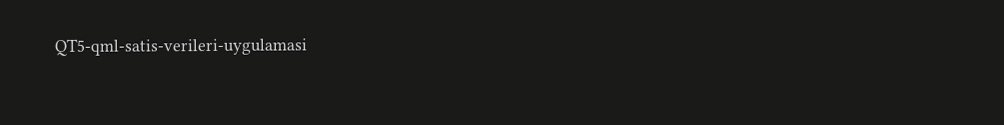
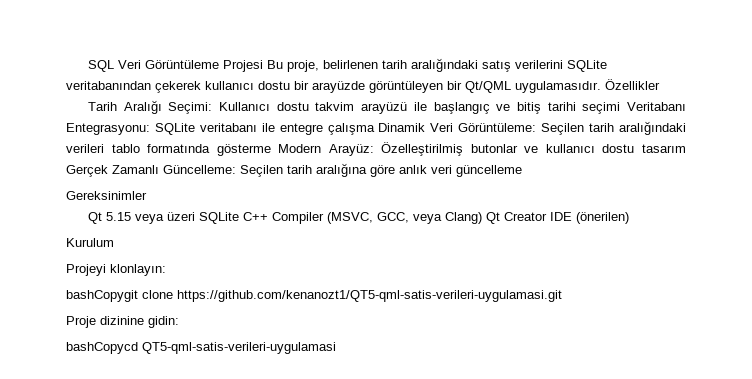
- QT5-qml-satis-verileri-uygulamasi
+ SQL Veri Görüntüleme Projesi Bu proje, belirlenen tarih aralığındaki satış verilerini SQLite veritabanından çekerek kullanıcı dostu bir arayüzde görüntüleyen bir Qt/QML uygulamasıdır. Özellikler
+ Tarih Aralığı Seçimi: Kullanıcı dostu takvim arayüzü ile başlangıç ve bitiş tarihi seçimi Veritabanı Entegrasyonu: SQLite veritabanı ile entegre çalışma Dinamik Veri Görüntüleme: Seçilen tarih aralığındaki verileri tablo formatında gösterme Modern Arayüz: Özelleştirilmiş butonlar ve kullanıcı dostu tasarım Gerçek Zamanlı Güncelleme: Seçilen tarih aralığına göre anlık veri güncelleme
+ Gereksinimler
+ Qt 5.15 veya üzeri SQLite C++ Compiler (MSVC, GCC, veya Clang) Qt Creator IDE (önerilen)
+ Kurulum
+ Projeyi klonlayın:
+ bashCopygit clone https://github.com/kenanozt1/QT5-qml-satis-verileri-uygulamasi.git
+ Proje dizinine gidin:
+ bashCopycd QT5-qml-satis-verileri-uygulamasi

